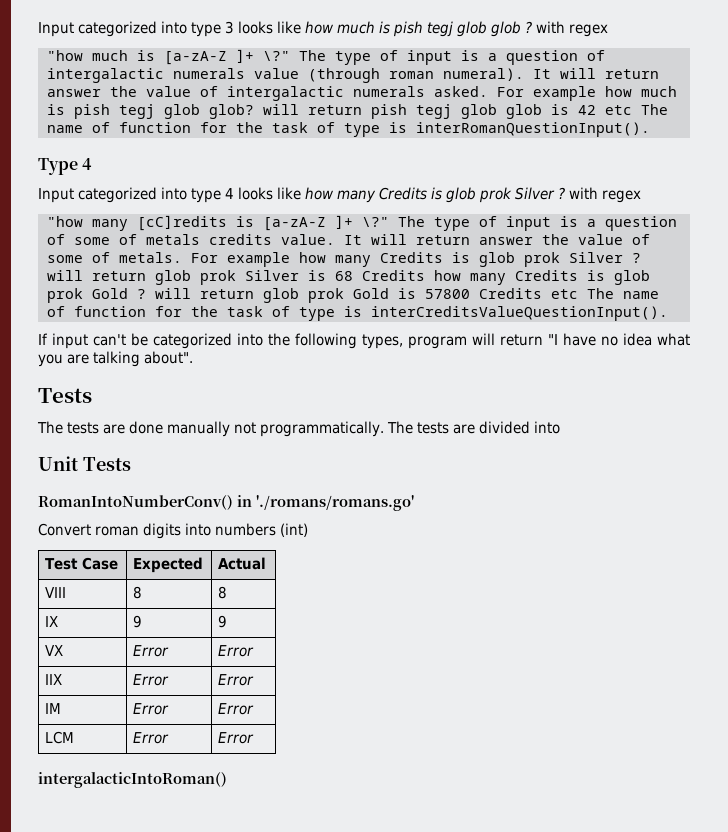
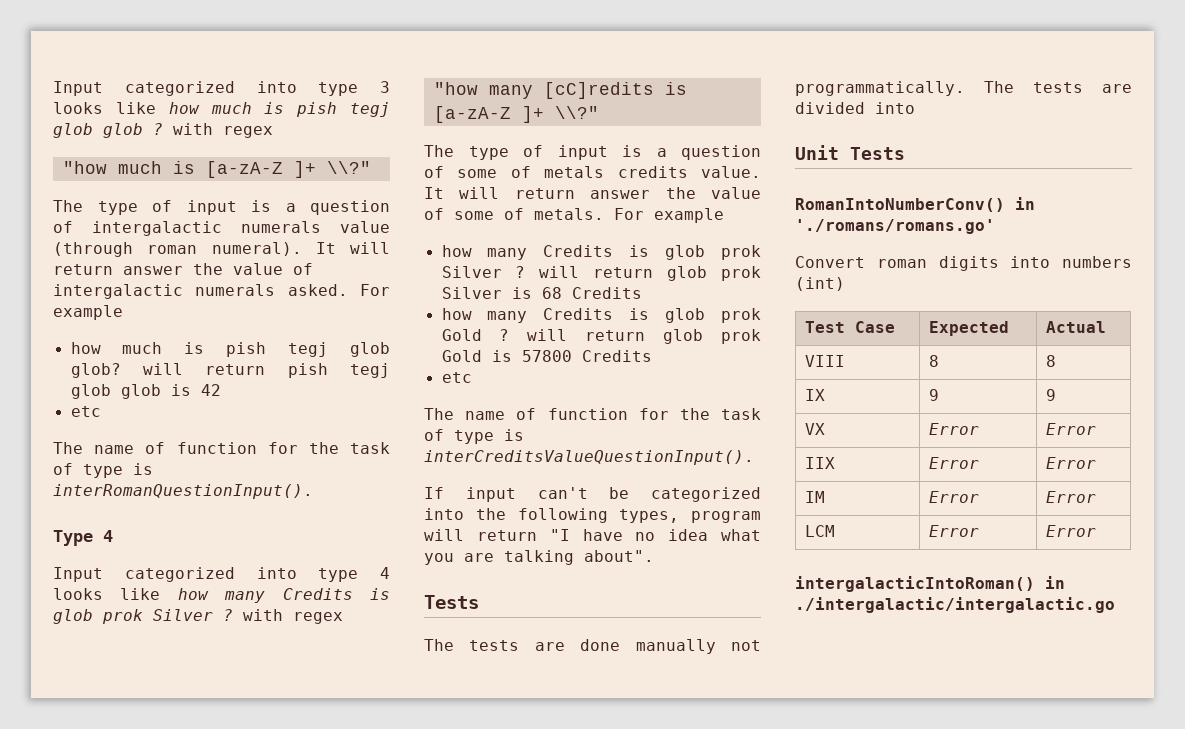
- "how much is [a-zA-Z ]+ \?" The type of input is a question of intergalactic numerals value (through roman numeral).
+ "how much is [a-zA-Z ]+ \\?"
+ The type of input is a question of intergalactic numerals value (through roman numeral).
- It will return answer the value of intergalactic numerals asked. For example how much is pish tegj glob glob? will return pish tegj glob glob is 42 etc The name of function for the task of type is interRomanQuestionInput().
+ It will return answer the value of intergalactic numerals asked. For example
+ how much is pish tegj glob glob? will return pish tegj glob glob is 42
+ etc
+ The name of function for the task of type is interRomanQuestionInput().
- "how many [cC]redits is [a-zA-Z ]+ \?" The type of input is a question of some of metals credits value.
+ "how many [cC]redits is [a-zA-Z ]+ \\?"
+ The type of input is a question of some of metals credits value.
- It will return answer the value of some of metals. For example how many Credits is glob prok Silver ? will return glob prok Silver is 68 Credits how many Credits is glob prok Gold ? will return glob prok Gold is 57800 Credits etc The name of function for the task of type is interCreditsValueQuestionInput().
+ It will return answer the value of some of metals. For example
+ how many Credits is glob prok Silver ? will return glob prok Silver is 68 Credits
+ how many Credits is glob prok Gold ? will return glob prok Gold is 57800 Credits
+ etc
+ The name of function for the task of type is interCreditsValueQuestionInput().
- intergalacticIntoRoman()
+ intergalacticIntoRoman() in ./intergalactic/intergalactic.go

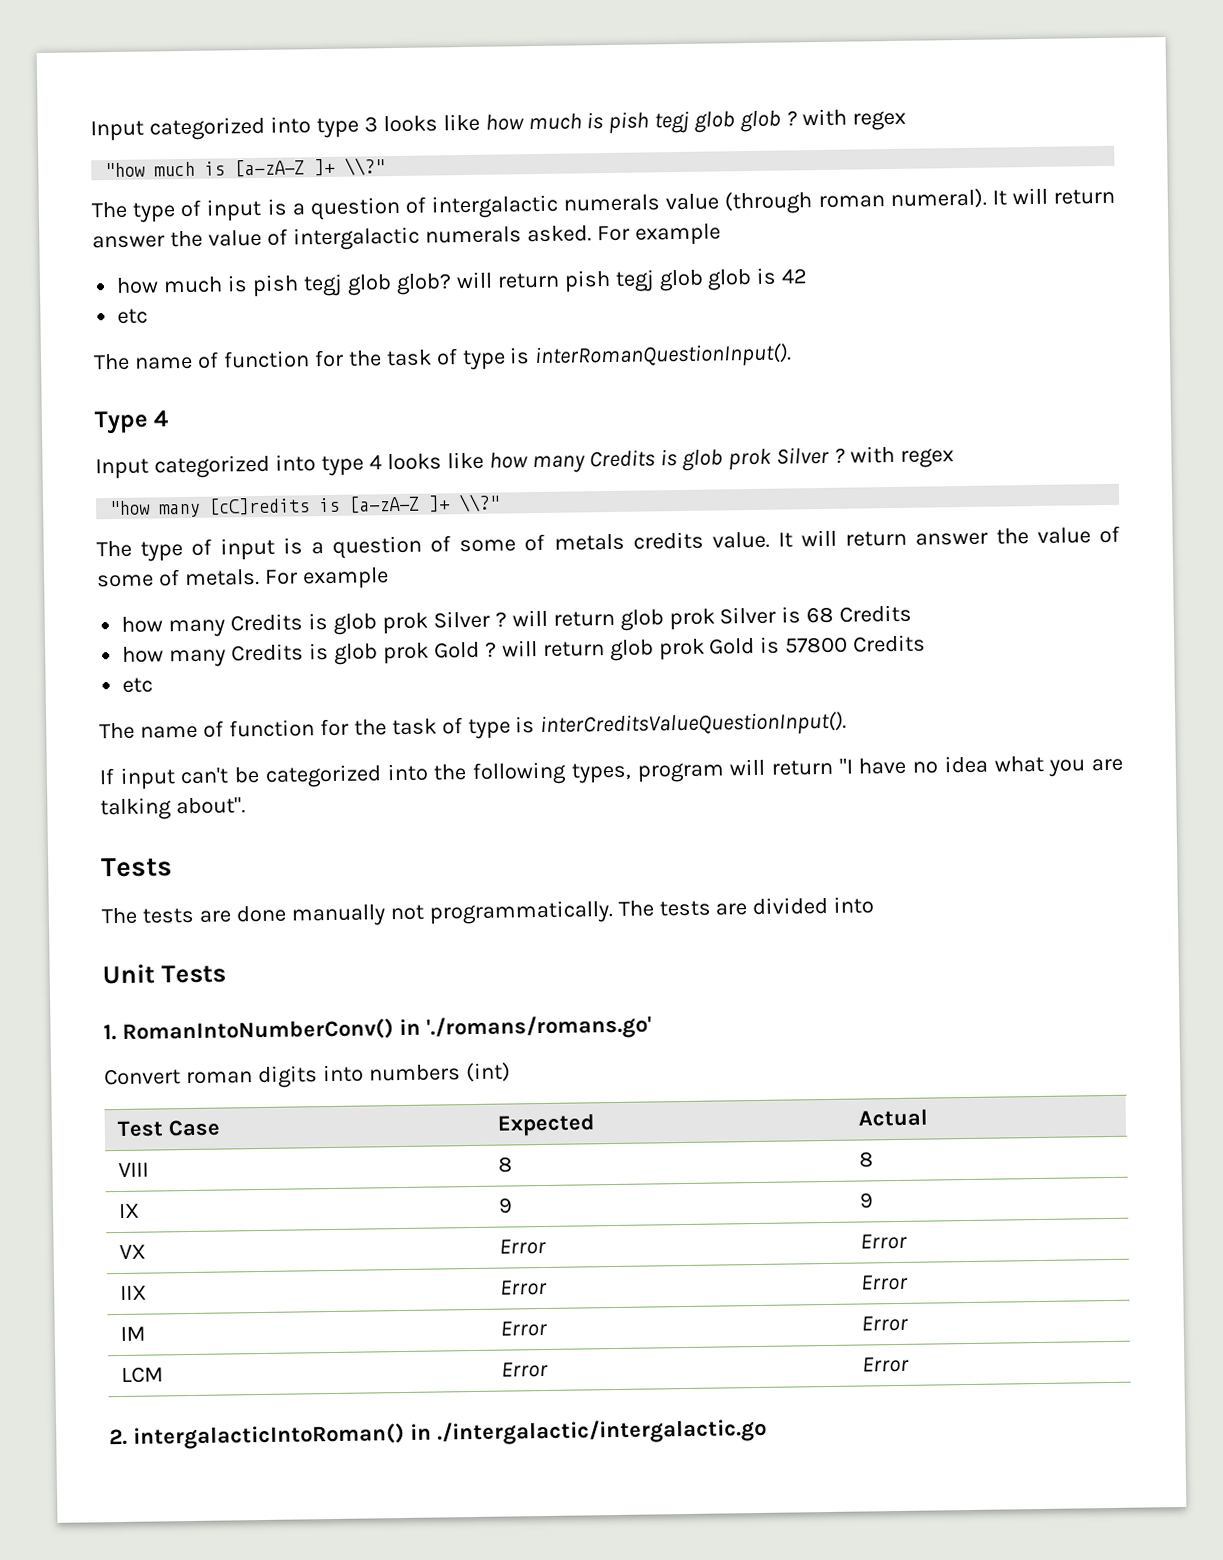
- RomanIntoNumberConv() in './romans/romans.go'
+ 1. RomanIntoNumberConv() in './romans/romans.go'
- intergalacticIntoRoman() in ./intergalactic/intergalactic.go
+ 2. intergalacticIntoRoman() in ./intergalactic/intergalactic.go

